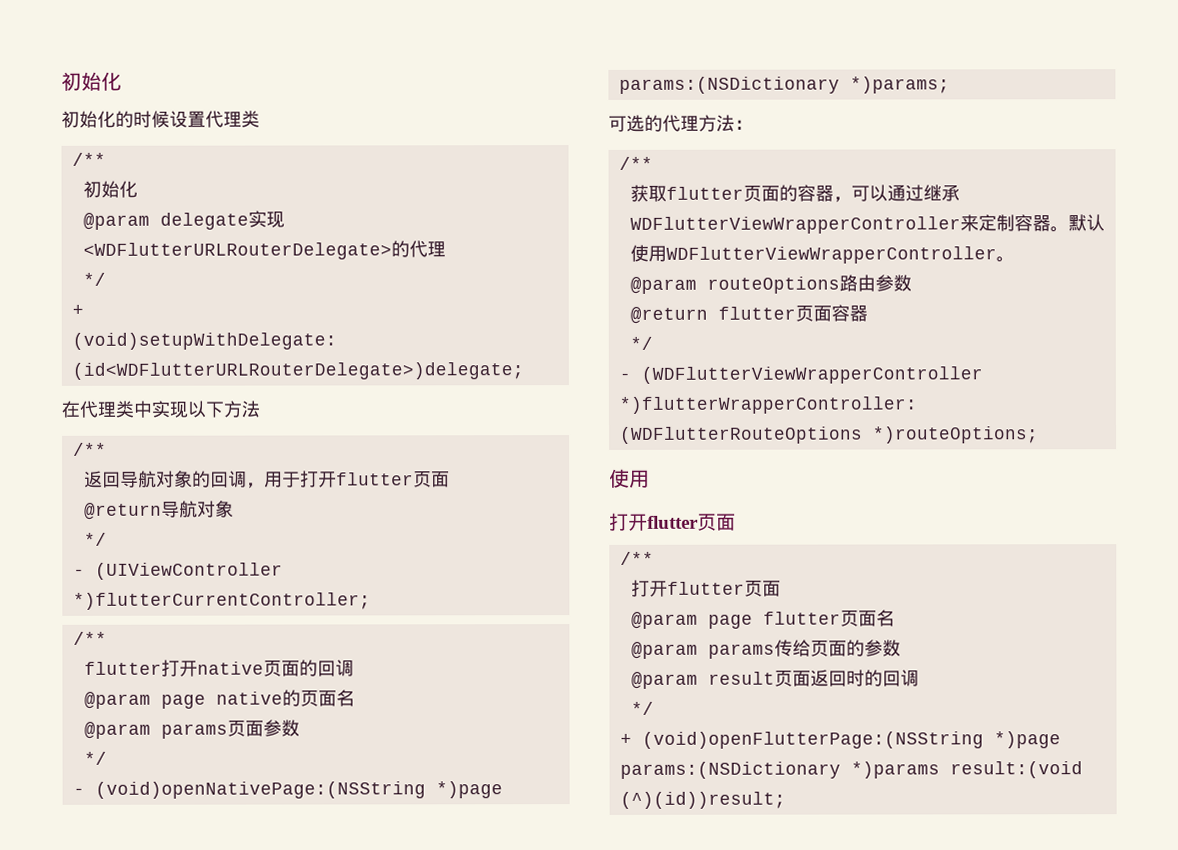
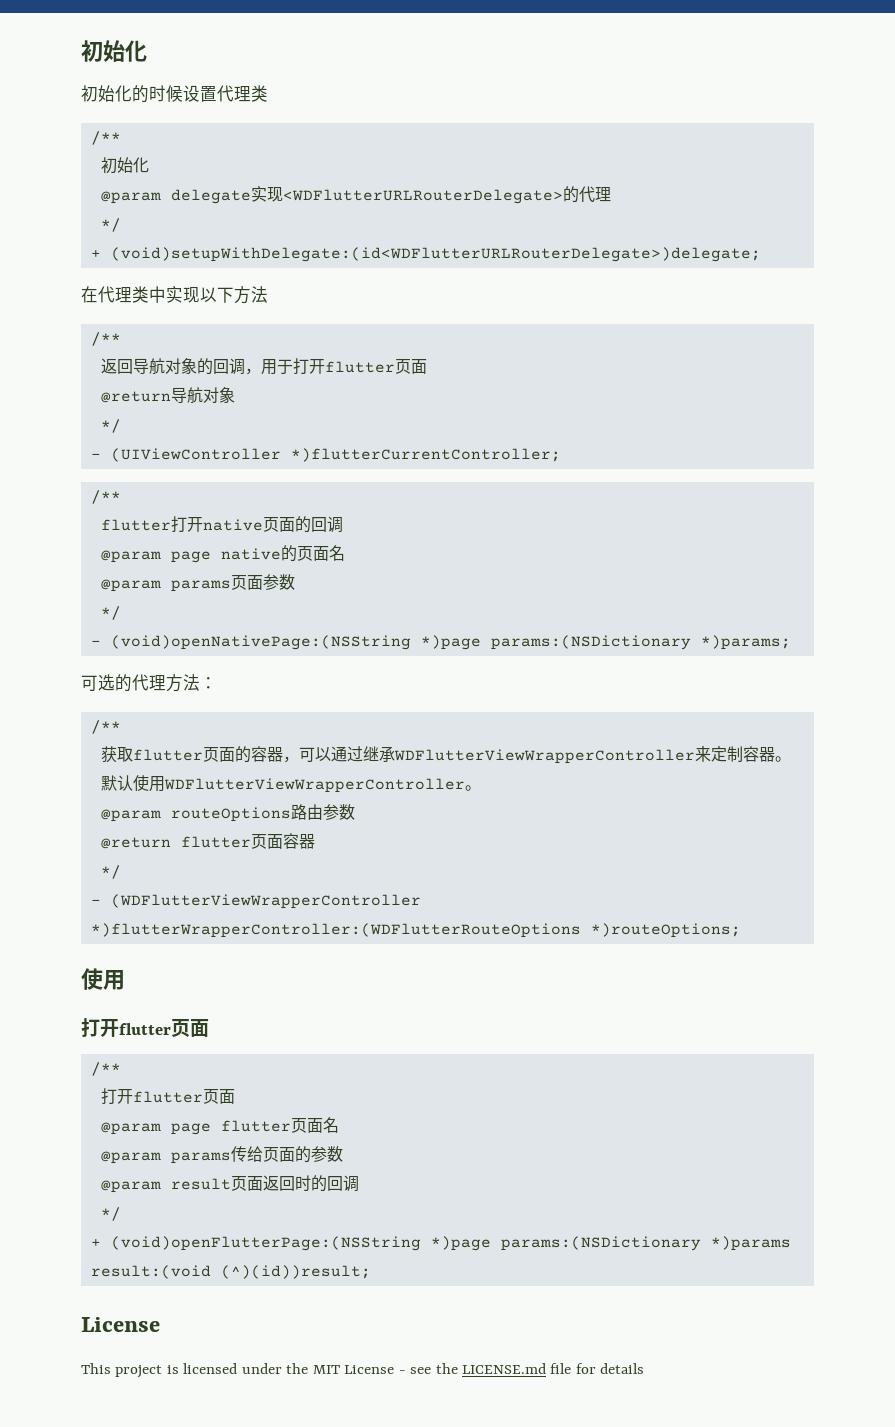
  + (void)openFlutterPage:(NSString *)page params:(NSDictionary *)params result:(void (^)(id))result;
+ License
+ This project is licensed under the MIT License - see the LICENSE.md file for details

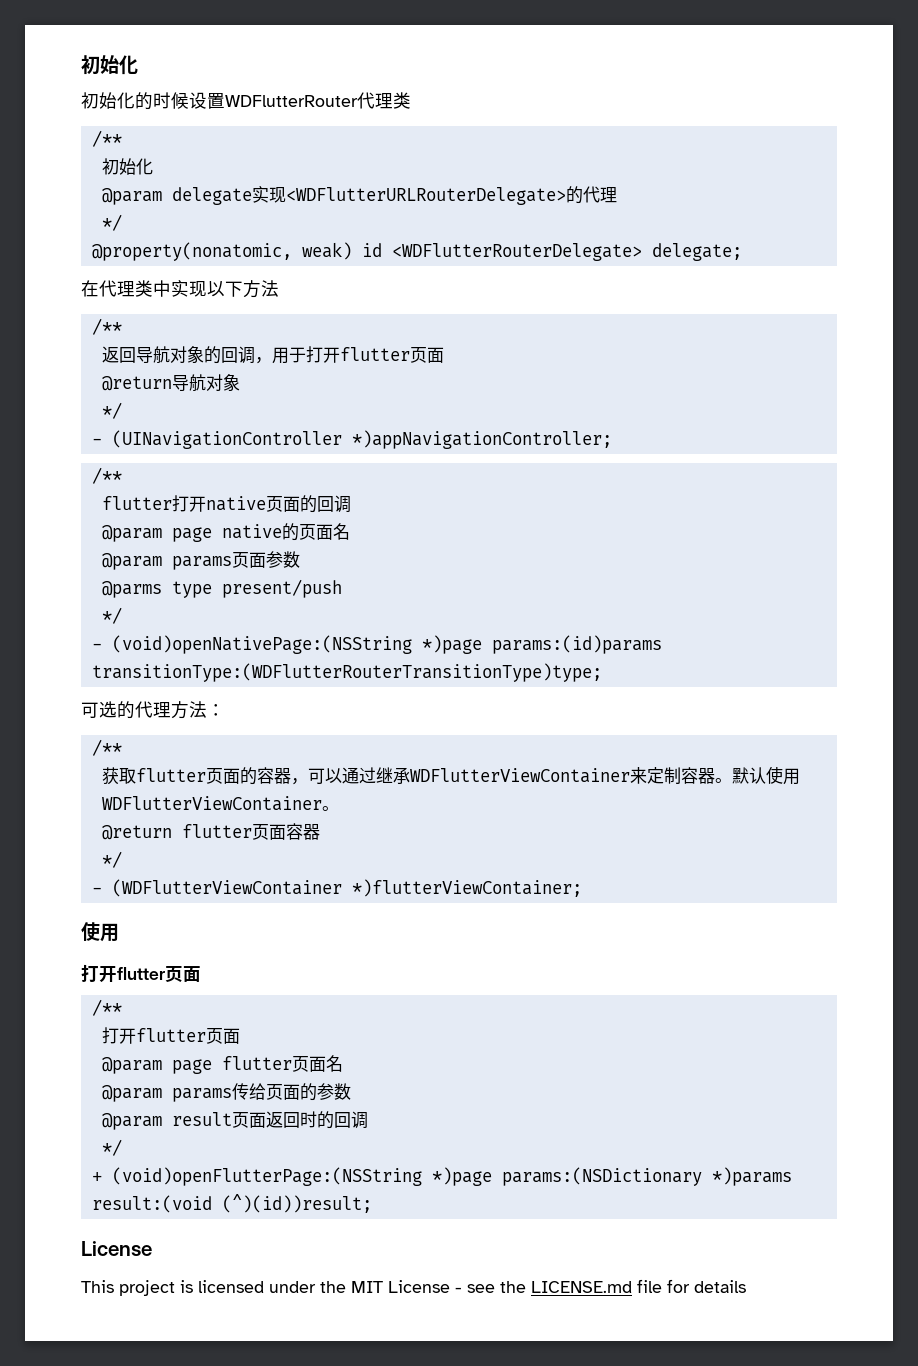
- 初始化的时候设置代理类
+ 初始化的时候设置WDFlutterRouter代理类
- + (void)setupWithDelegate:(id<WDFlutterURLRouterDelegate>)delegate;
+ @property(nonatomic, weak) id <WDFlutterRouterDelegate> delegate;
- - (UIViewController *)flutterCurrentController;
+ - (UINavigationController *)appNavigationController;
+ @parms type present/push
- - (void)openNativePage:(NSString *)page params:(NSDictionary *)params;
+ - (void)openNativePage:(NSString *)page params:(id)params transitionType:(WDFlutterRouterTransitionType)type;
- 获取flutter页面的容器，可以通过继承WDFlutterViewWrapperController来定制容器。
+ 获取flutter页面的容器，可以通过继承WDFlutterViewContainer来定制容器。
- 默认使用WDFlutterViewWrapperController。
- @param routeOptions路由参数
+ 默认使用WDFlutterViewContainer。
- - (WDFlutterViewWrapperController *)flutterWrapperController:(WDFlutterRouteOptions *)routeOptions;
+ - (WDFlutterViewContainer *)flutterViewContainer;

